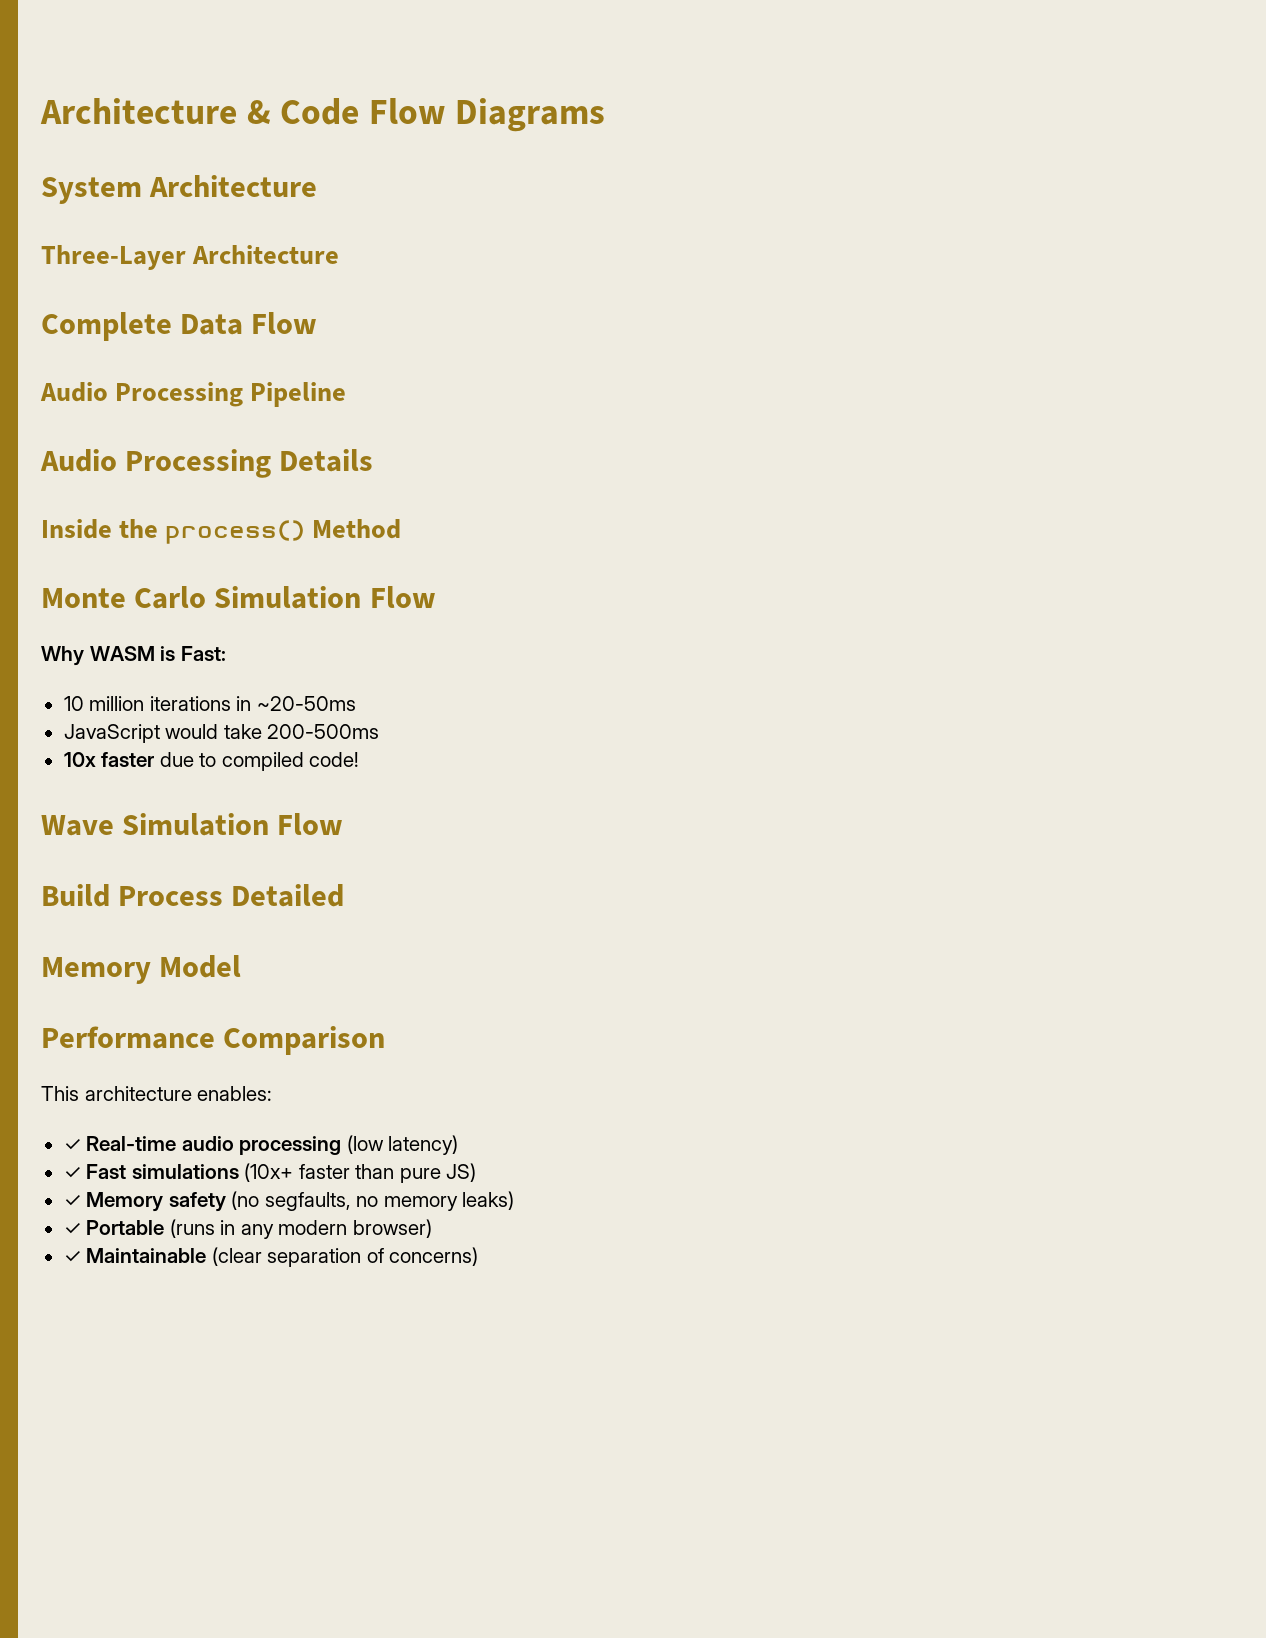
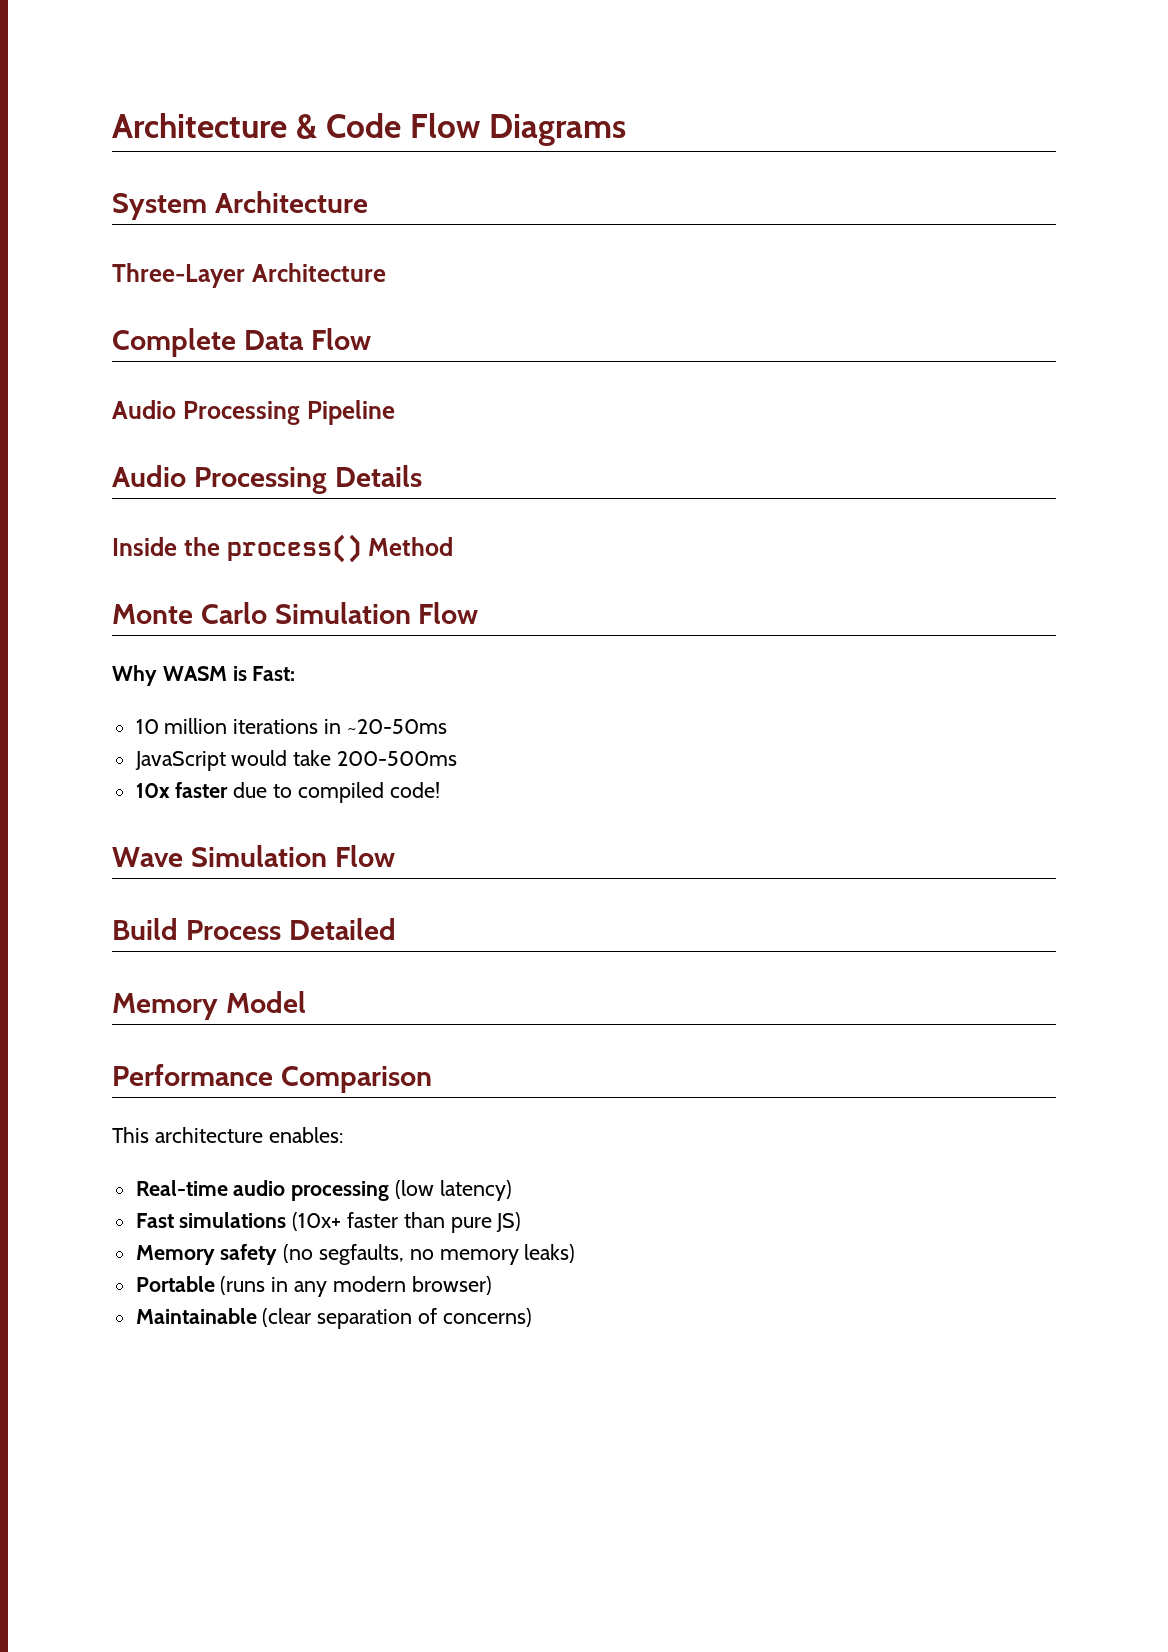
- ✓ Real-time audio processing (low latency)
+ Real-time audio processing (low latency)
- ✓ Fast simulations (10x+ faster than pure JS)
+ Fast simulations (10x+ faster than pure JS)
- ✓ Memory safety (no segfaults, no memory leaks)
+ Memory safety (no segfaults, no memory leaks)
- ✓ Portable (runs in any modern browser)
+ Portable (runs in any modern browser)
- ✓ Maintainable (clear separation of concerns)
+ Maintainable (clear separation of concerns)

